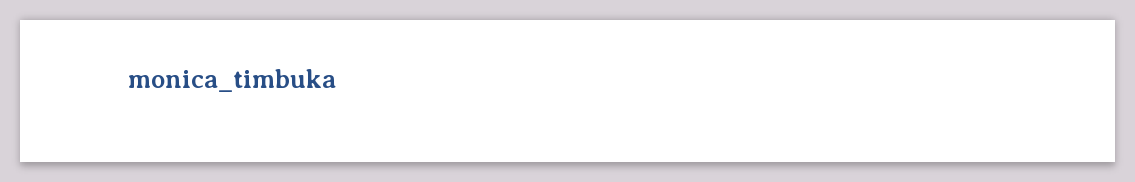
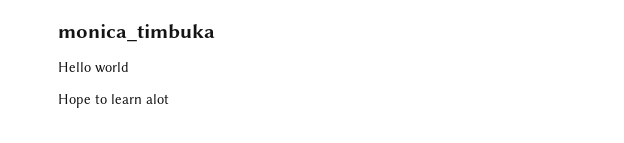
+ Hello world
+ Hope to learn alot

